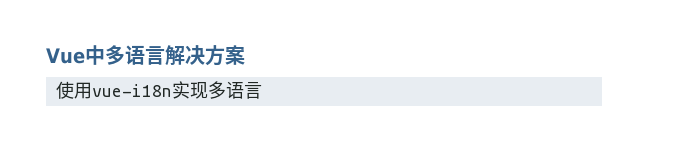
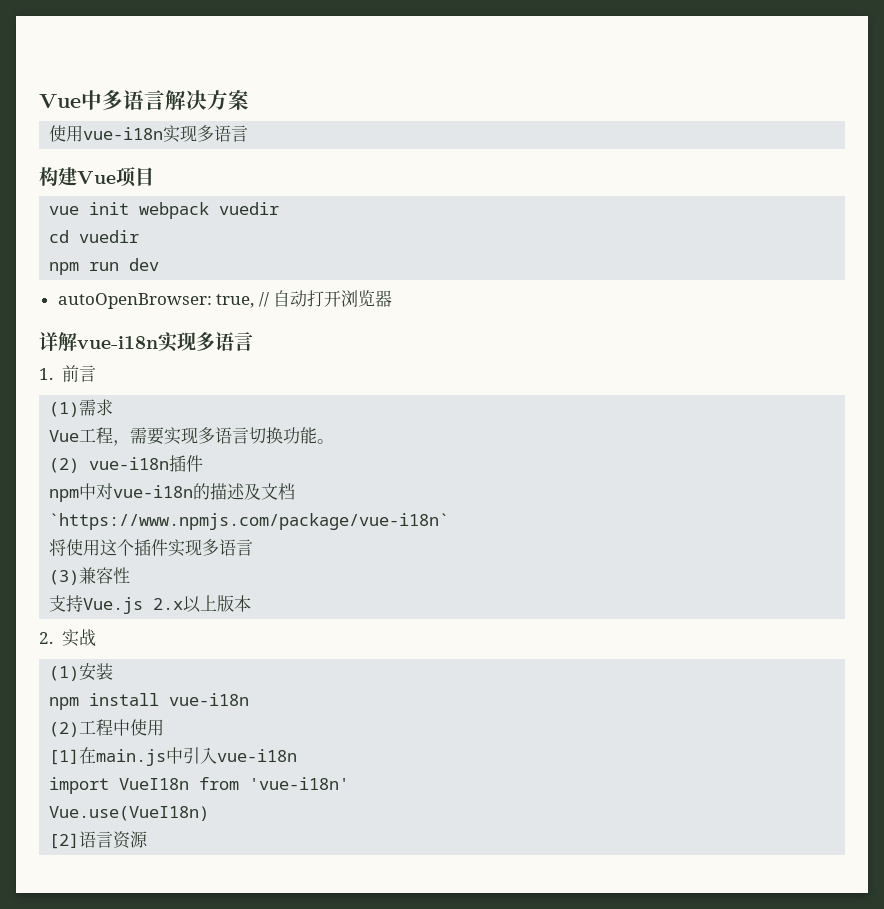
+ 构建Vue项目
+ vue init webpack vuedir
+ cd vuedir
+ npm run dev
+ autoOpenBrowser: true, // 自动打开浏览器
+ 详解vue-i18n实现多语言
+ 1.前言
+ (1)需求
+ Vue工程，需要实现多语言切换功能。
+ (2) vue-i18n插件
+ npm中对vue-i18n的描述及文档
+ `https://www.npmjs.com/package/vue-i18n`
+ 将使用这个插件实现多语言
+ (3)兼容性
+ 支持Vue.js 2.x以上版本
+ 2.实战
+ (1)安装
+ npm install vue-i18n
+ (2)工程中使用
+ [1]在main.js中引入vue-i18n
+ import VueI18n from 'vue-i18n'
+ Vue.use(VueI18n)
+ [2]语言资源

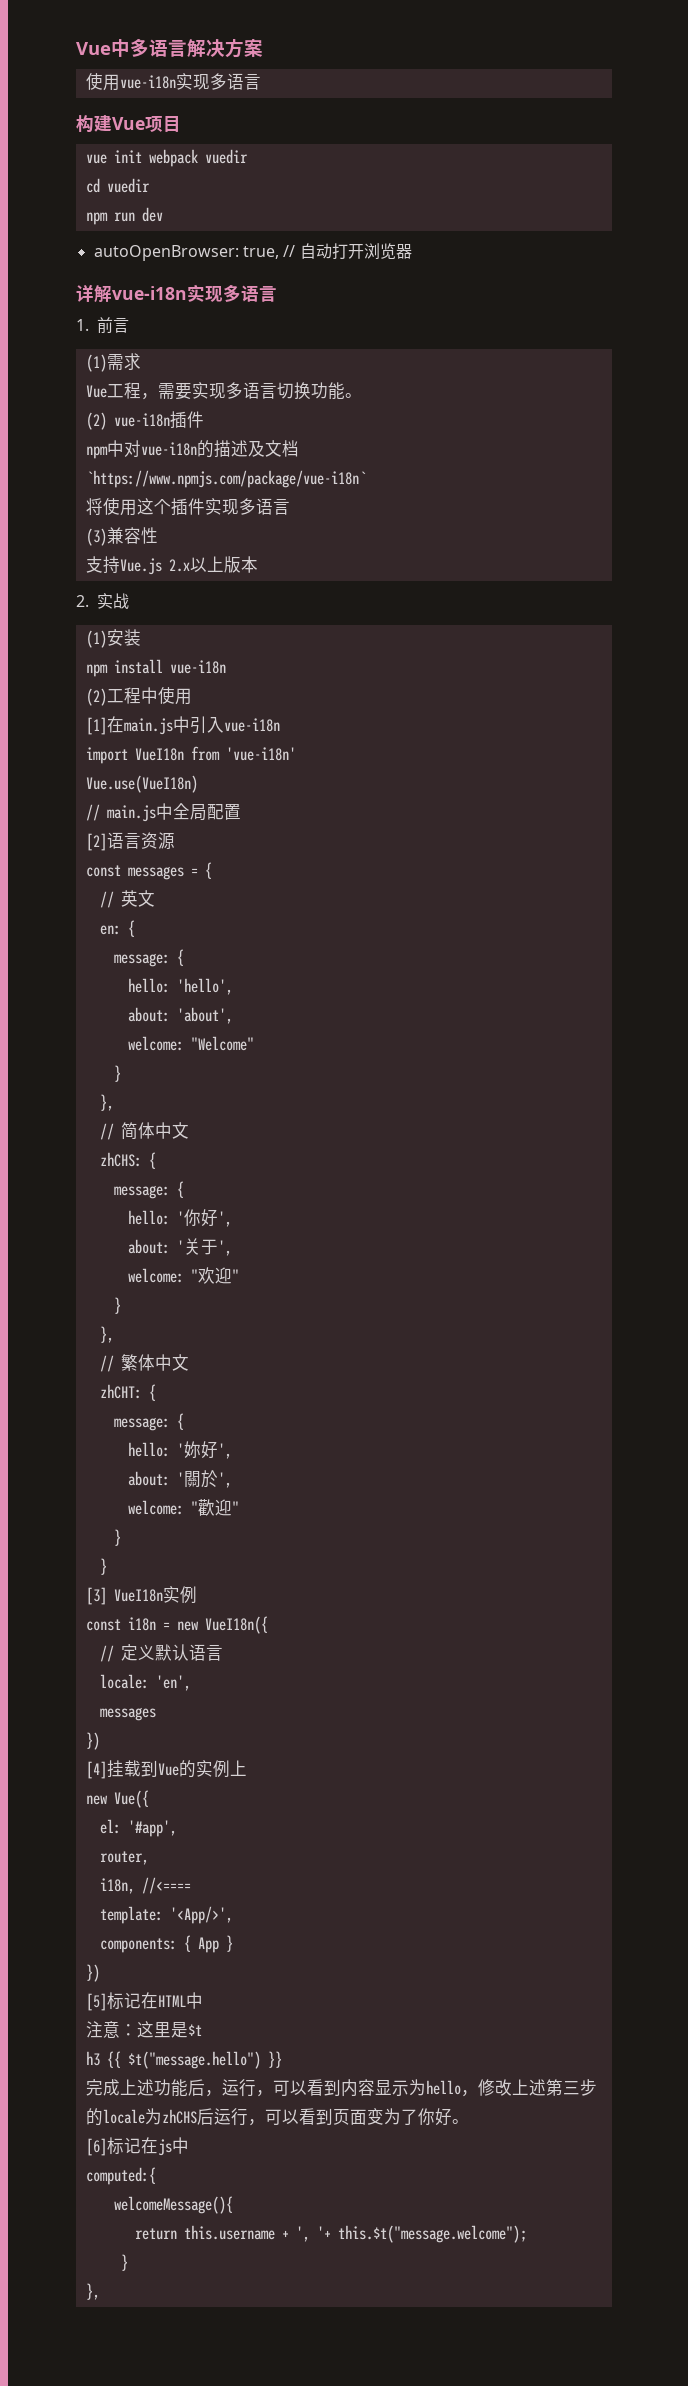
+ // main.js中全局配置
+ const messages = {
+ // 英文
+ en: {
+ message: {
+ hello: 'hello',
+ about: 'about',
+ welcome: "Welcome"
+ }
+ },
+ // 简体中文
+ zhCHS: {
+ message: {
+ hello: '你好',
+ about: '关于',
+ welcome: "欢迎"
+ }
+ },
+ // 繁体中文
+ zhCHT: {
+ message: {
+ hello: '妳好',
+ about: '關於',
+ welcome: "歡迎"
+ }
+ }
+ [3] VueI18n实例
+ const i18n = new VueI18n({
+ // 定义默认语言
+ locale: 'en',
+ messages
+ })
+ [4]挂载到Vue的实例上
+ new Vue({
+ el: '#app',
+ router,
+ i18n, //<====
+ template: '<App/>',
+ components: { App }
+ })
+ [5]标记在HTML中
+ 注意：这里是$t
+ h3 {{ $t("message.hello") }}
+ 完成上述功能后，运行，可以看到内容显示为hello，修改上述第三步的locale为zhCHS后运行，可以看到页面变为了你好。
+ [6]标记在js中
+ computed:{
+ welcomeMessage(){
+ return this.username + ', '+ this.$t("message.welcome");
+ }
+ },

